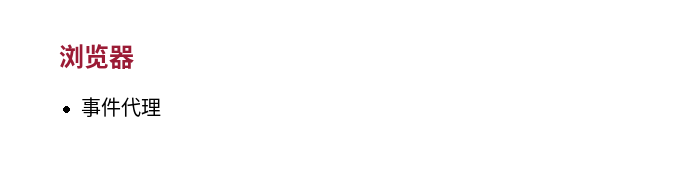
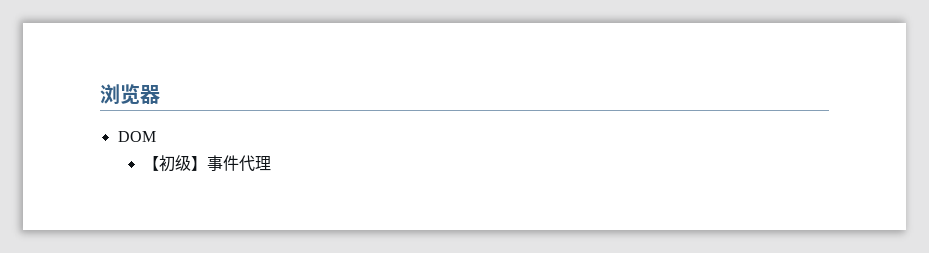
- 事件代理
+ DOM
+ 【初级】事件代理

